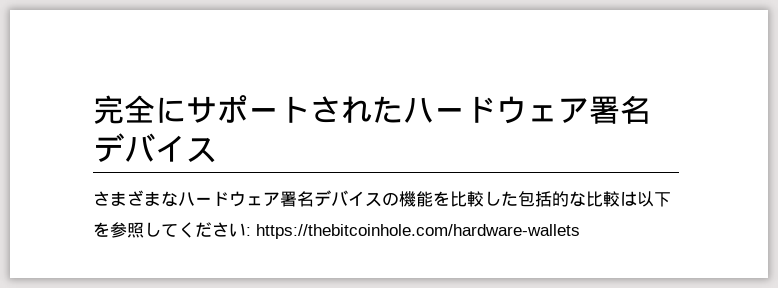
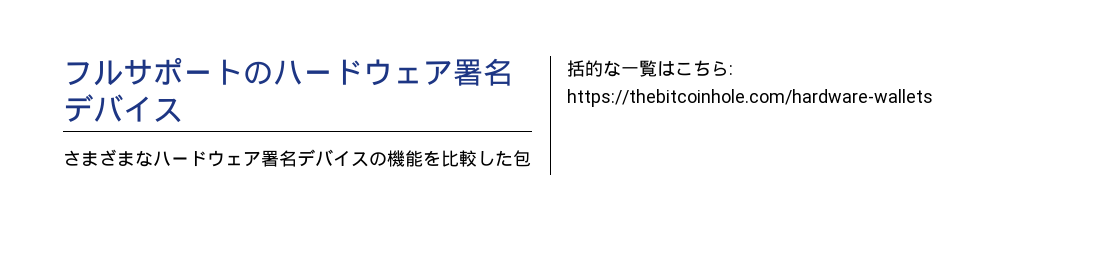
- 完全にサポートされたハードウェア署名デバイス
+ フルサポートのハードウェア署名デバイス
- さまざまなハードウェア署名デバイスの機能を比較した包括的な比較は以下を参照してください: https://thebitcoinhole.com/hardware-wallets
+ さまざまなハードウェア署名デバイスの機能を比較した包括的な一覧はこちら: https://thebitcoinhole.com/hardware-wallets

